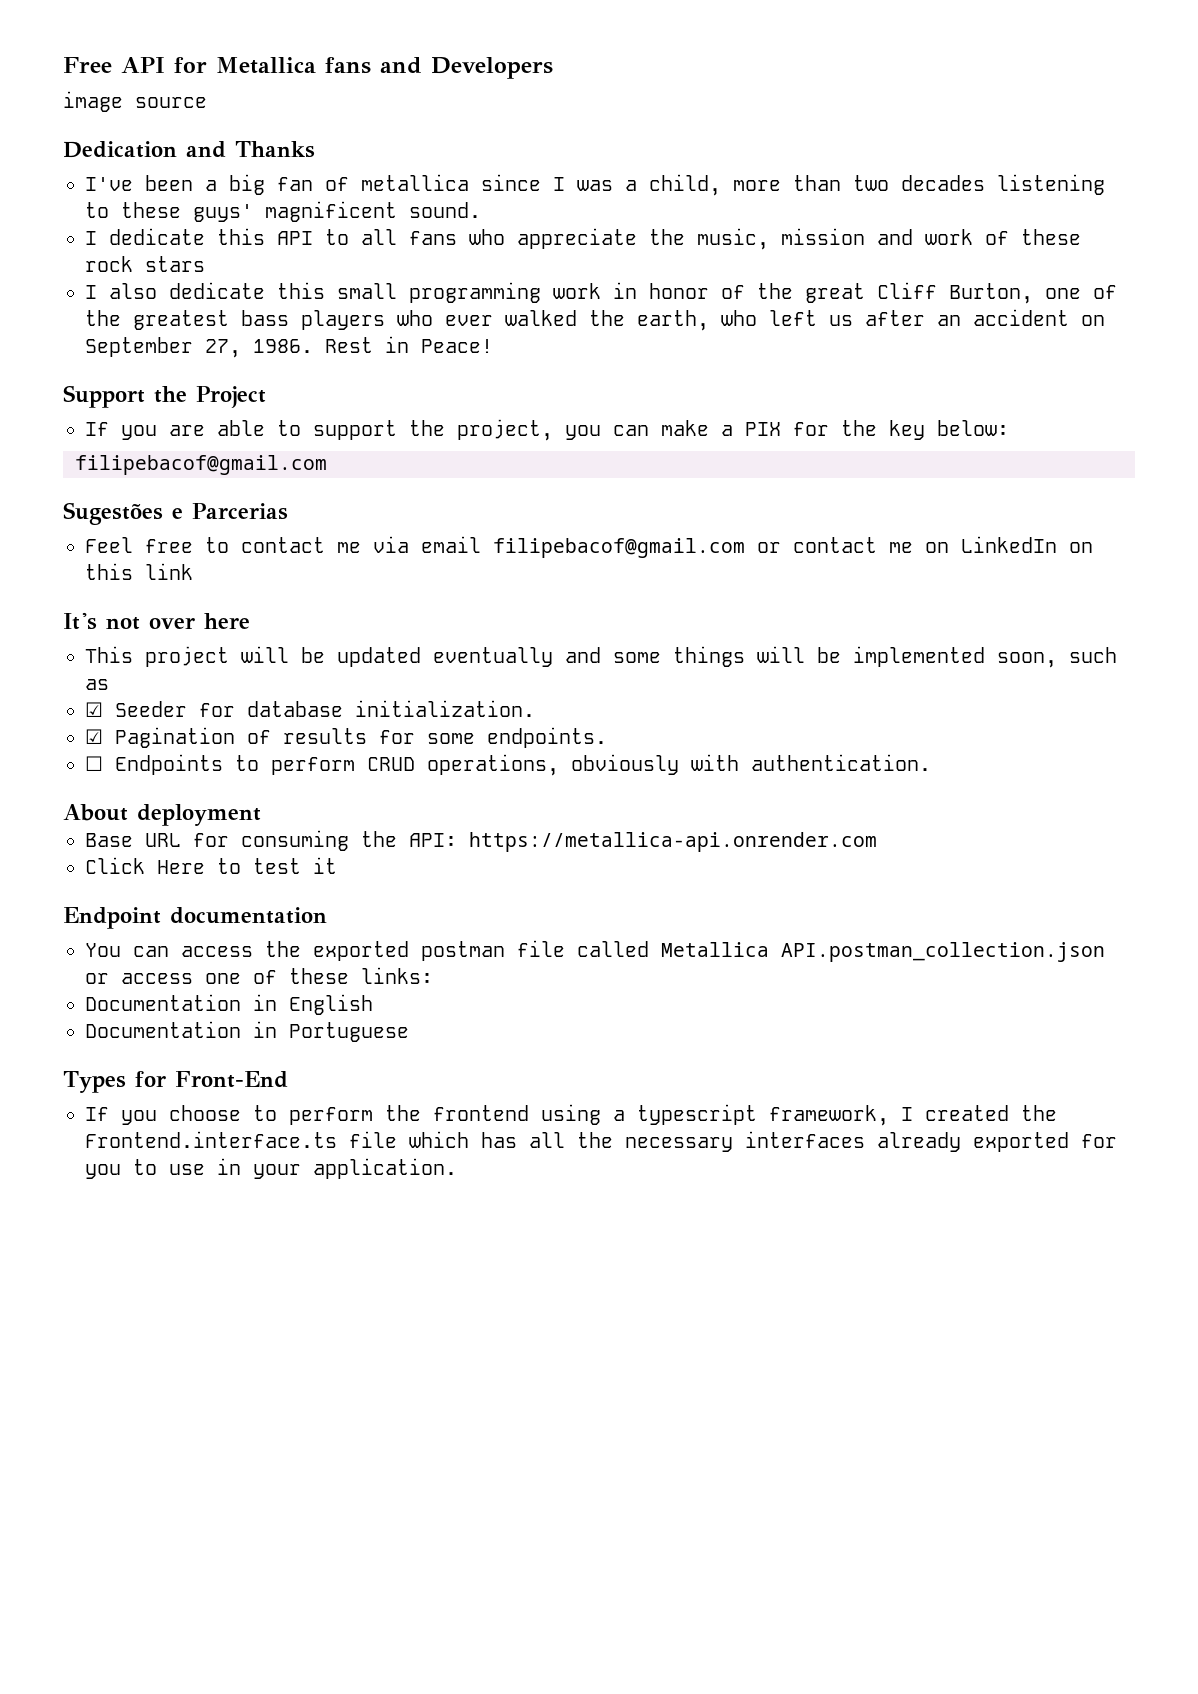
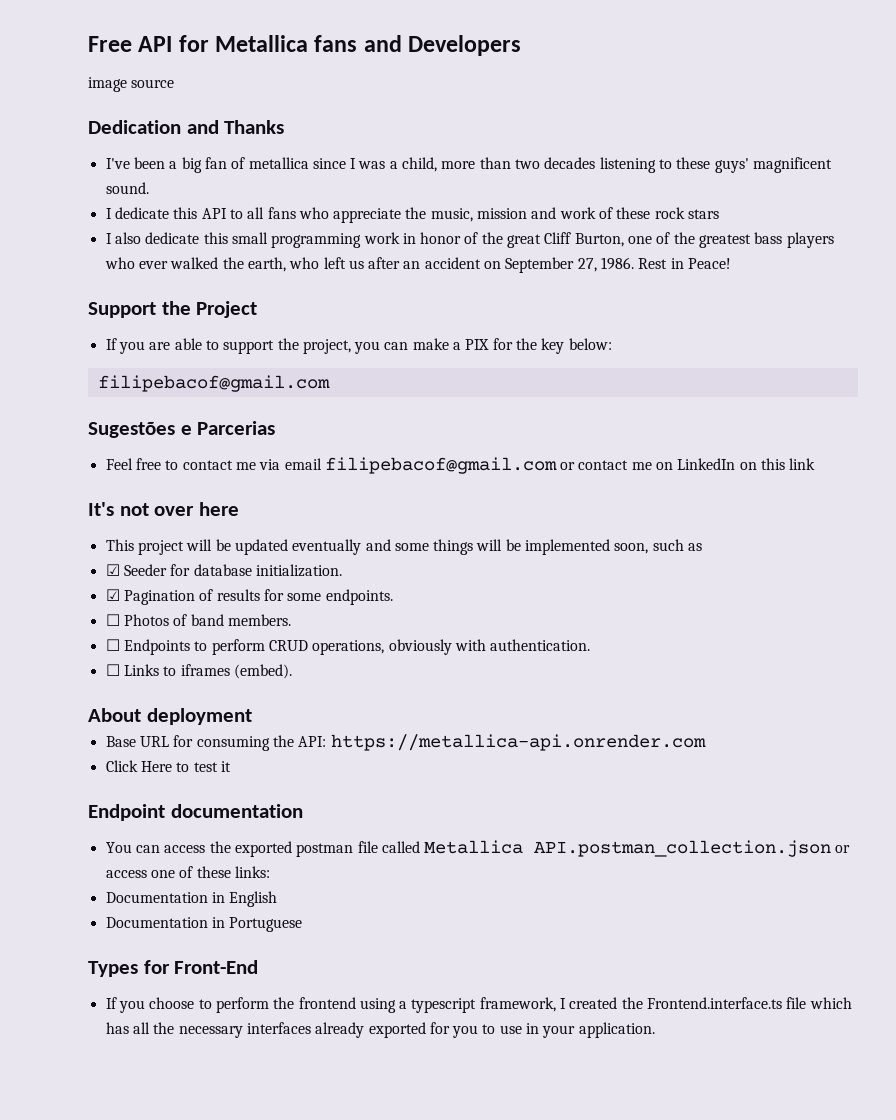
+ ☐ Photos of band members.
+ ☐ Links to iframes (embed).

